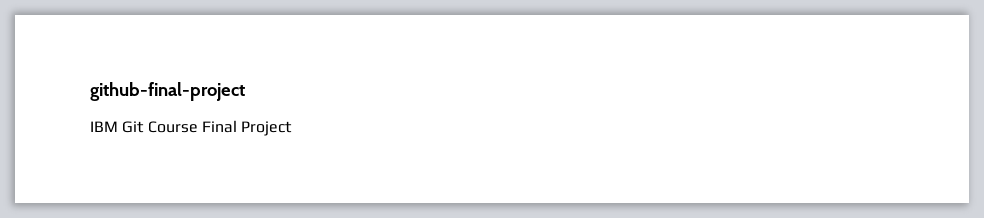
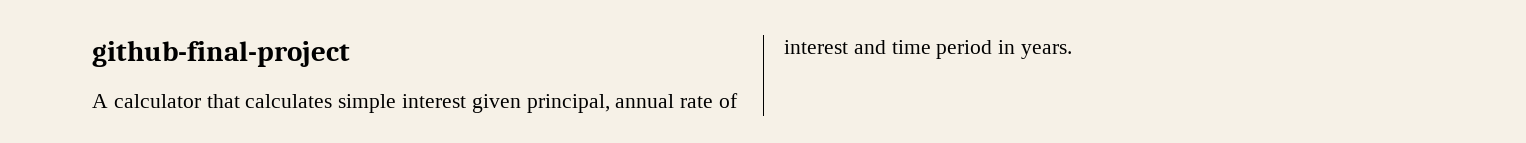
- IBM Git Course Final Project
+ A calculator that calculates simple interest given principal, annual rate of interest and time period in years.

